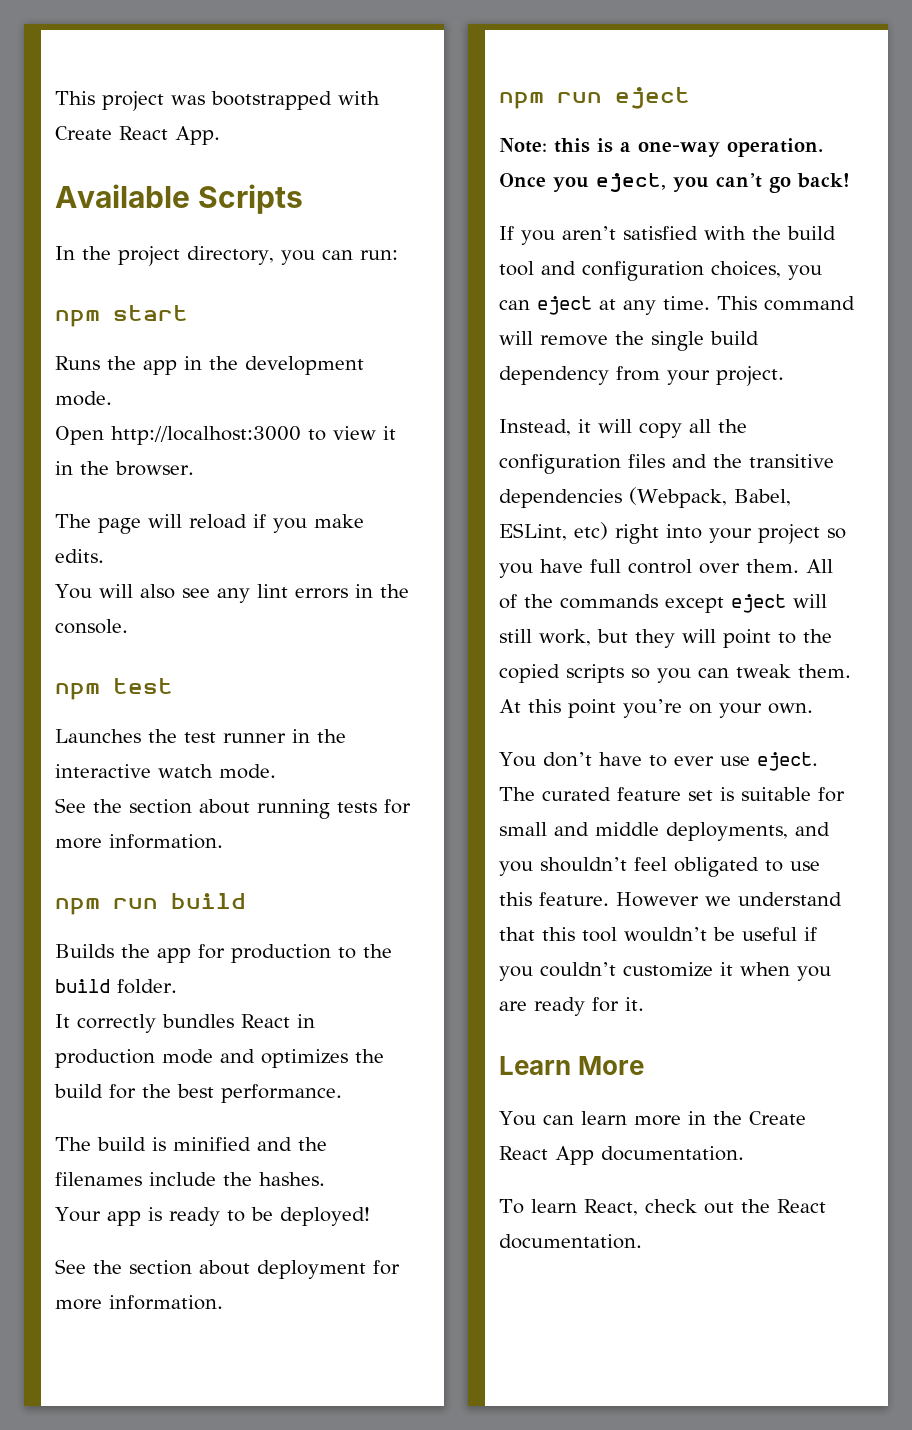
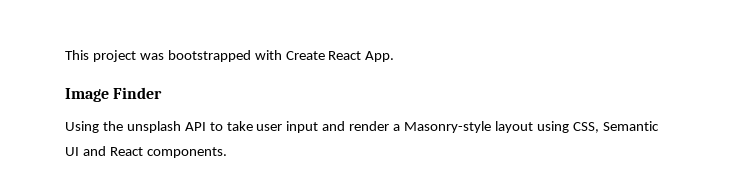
- Available Scripts
- In the project directory, you can run:
- npm start
- Runs the app in the development mode.
- Open http://localhost:3000 to view it in the browser.
- The page will reload if you make edits.
- You will also see any lint errors in the console.
- npm test
- Launches the test runner in the interactive watch mode.
- See the section about running tests for more information.
- npm run build
- Builds the app for production to the build folder.
- It correctly bundles React in production mode and optimizes the build for the best performance.
- The build is minified and the filenames include the hashes.
- Your app is ready to be deployed!
- See the section about deployment for more information.
- npm run eject
- Note: this is a one-way operation. Once you eject, you can’t go back!
- If you aren’t satisfied with the build tool and configuration choices, you can eject at any time. This command will remove the single build dependency from your project.
- Instead, it will copy all the configuration files and the transitive dependencies (Webpack, Babel, ESLint, etc) right into your project so you have full control over them. All of the commands except eject will still work, but they will point to the copied scripts so you can tweak them. At this point you’re on your own.
- You don’t have to ever use eject. The curated feature set is suitable for small and middle deployments, and you shouldn’t feel obligated to use this feature. However we understand that this tool wouldn’t be useful if you couldn’t customize it when you are ready for it.
- Learn More
- You can learn more in the Create React App documentation.
- To learn React, check out the React documentation.
+ Image Finder
+ Using the unsplash API to take user input and render a Masonry-style layout using CSS, Semantic UI and React components.

